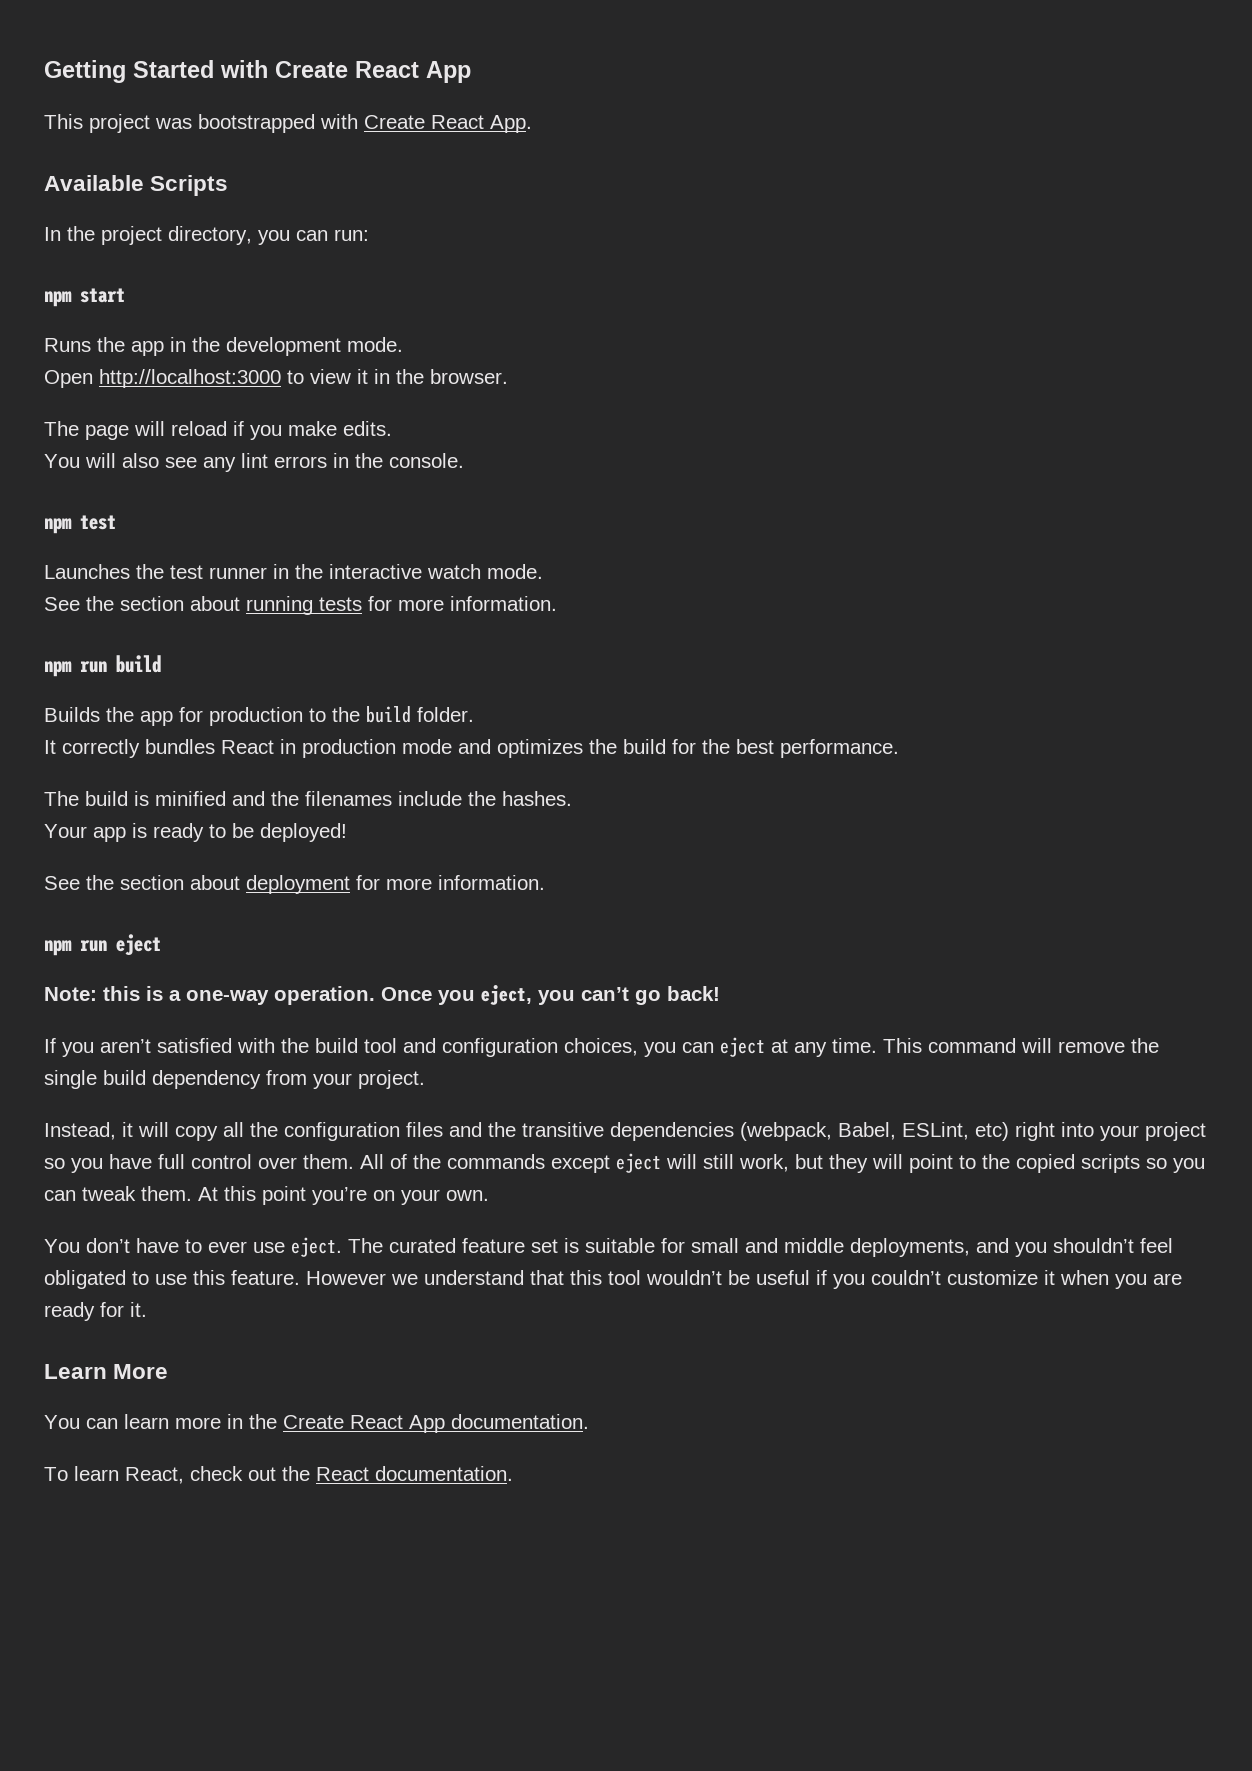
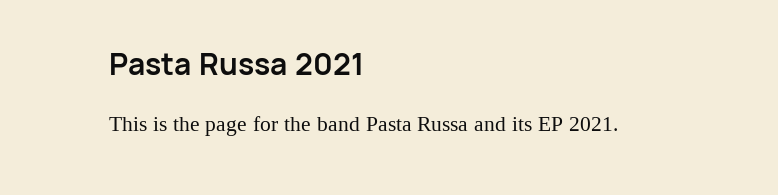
- Getting Started with Create React App
- This project was bootstrapped with Create React App.
- Available Scripts
- In the project directory, you can run:
- npm start
- Runs the app in the development mode.
- Open http://localhost:3000 to view it in the browser.
- The page will reload if you make edits.
- You will also see any lint errors in the console.
- npm test
- Launches the test runner in the interactive watch mode.
- See the section about running tests for more information.
- npm run build
- Builds the app for production to the build folder.
- It correctly bundles React in production mode and optimizes the build for the best performance.
- The build is minified and the filenames include the hashes.
- Your app is ready to be deployed!
- See the section about deployment for more information.
- npm run eject
- Note: this is a one-way operation. Once you eject, you can’t go back!
- If you aren’t satisfied with the build tool and configuration choices, you can eject at any time. This command will remove the single build dependency from your project.
- Instead, it will copy all the configuration files and the transitive dependencies (webpack, Babel, ESLint, etc) right into your project so you have full control over them. All of the commands except eject will still work, but they will point to the copied scripts so you can tweak them. At this point you’re on your own.
- You don’t have to ever use eject. The curated feature set is suitable for small and middle deployments, and you shouldn’t feel obligated to use this feature. However we understand that this tool wouldn’t be useful if you couldn’t customize it when you are ready for it.
- Learn More
- You can learn more in the Create React App documentation.
- To learn React, check out the React documentation.
+ Pasta Russa 2021
+ This is the page for the band Pasta Russa and its EP 2021.

